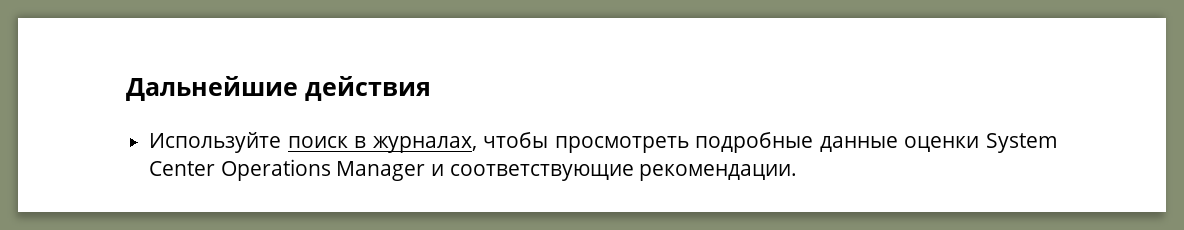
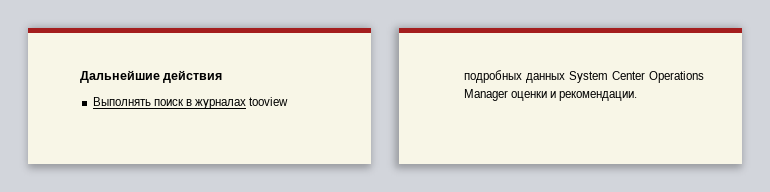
- Используйте поиск в журналах, чтобы просмотреть подробные данные оценки System Center Operations Manager и соответствующие рекомендации.
+ Выполнять поиск в журналах tooview подробных данных System Center Operations Manager оценки и рекомендации.

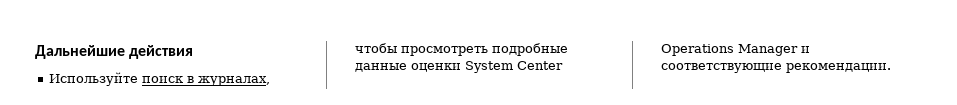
- Выполнять поиск в журналах tooview подробных данных System Center Operations Manager оценки и рекомендации.
+ Используйте поиск в журналах, чтобы просмотреть подробные данные оценки System Center Operations Manager и соответствующие рекомендации.

